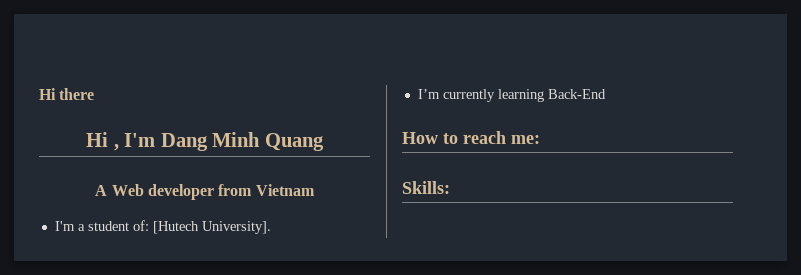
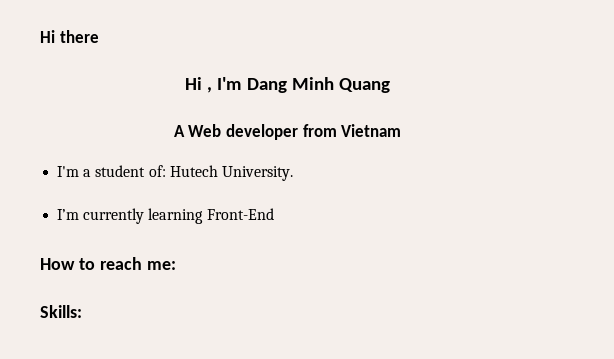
- I'm a student of: [Hutech University].
+ I'm a student of: Hutech University.
- I’m currently learning Back-End
+ I’m currently learning Front-End

